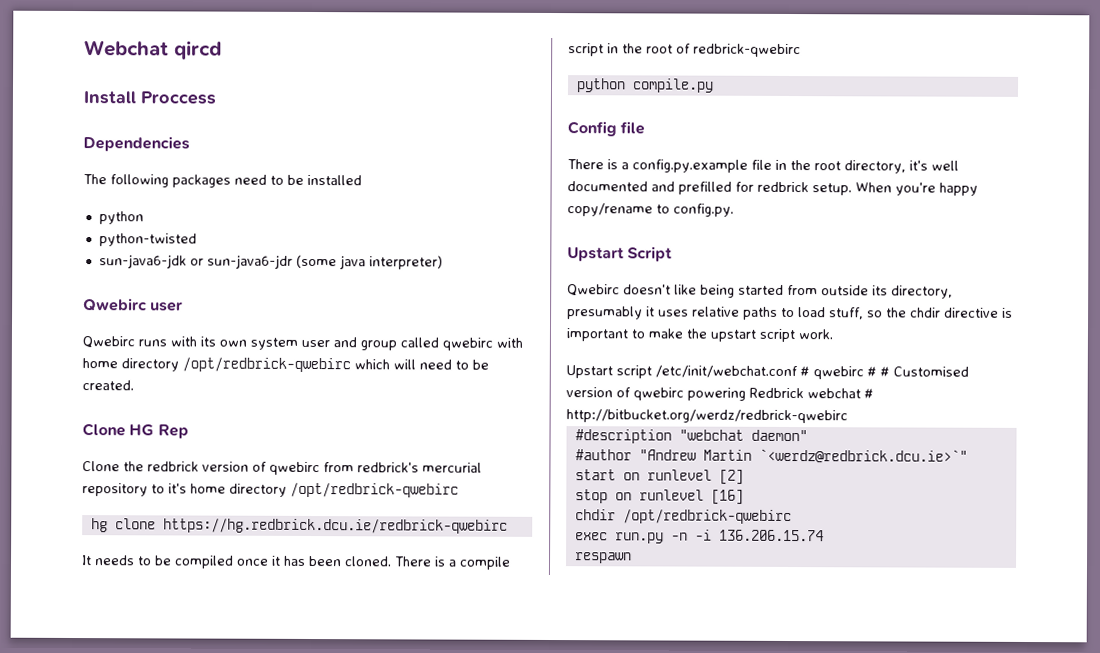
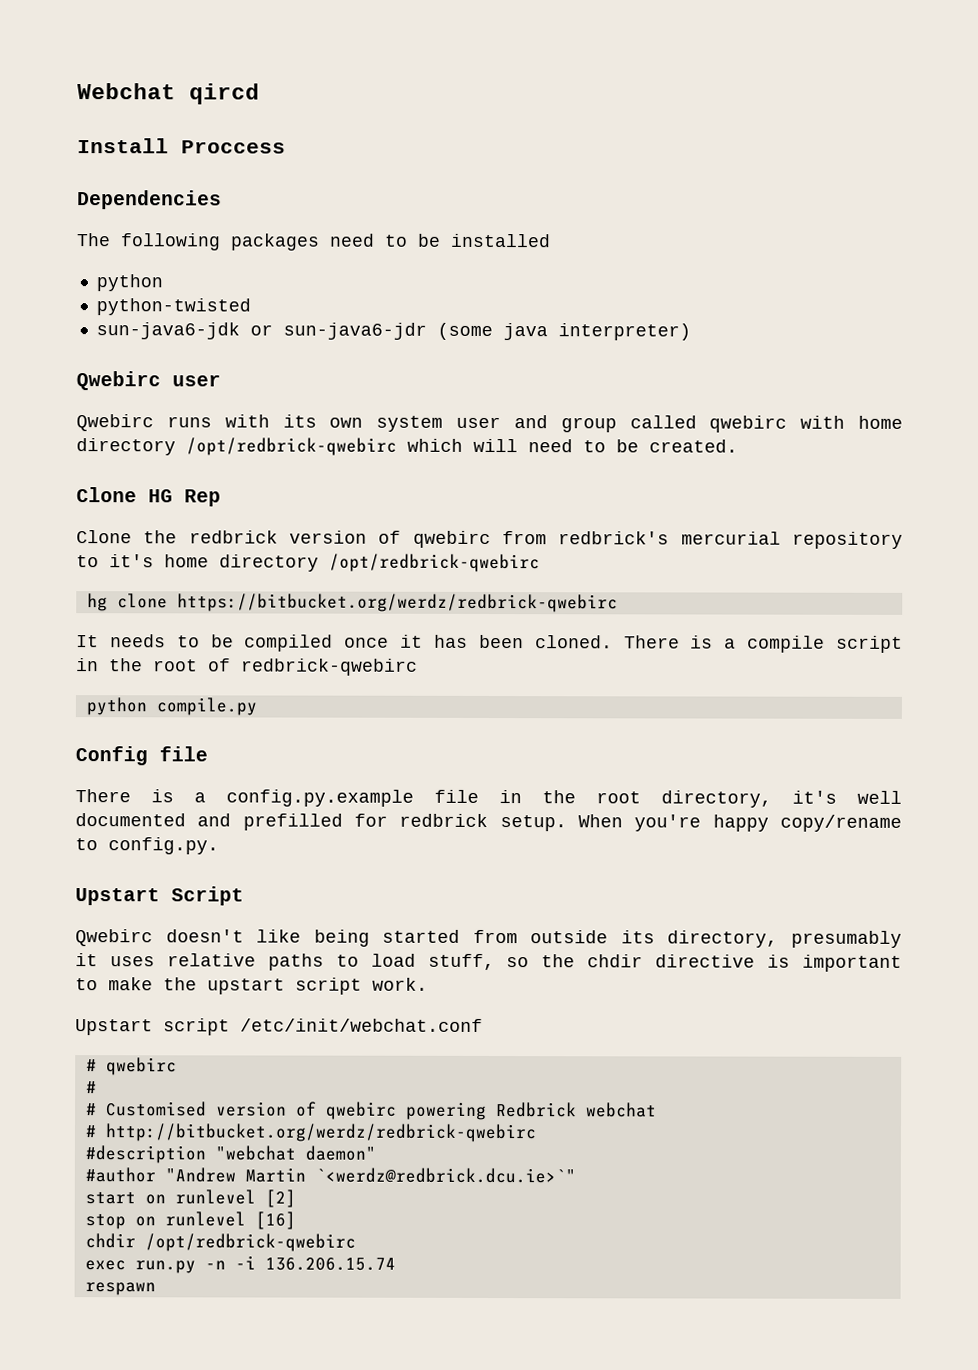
- hg clone https://hg.redbrick.dcu.ie/redbrick-qwebirc
+ hg clone https://bitbucket.org/werdz/redbrick-qwebirc
- Upstart script /etc/init/webchat.conf # qwebirc # # Customised version of qwebirc powering Redbrick webchat # http://bitbucket.org/werdz/redbrick-qwebirc
+ Upstart script /etc/init/webchat.conf
+ # qwebirc
+ #
+ # Customised version of qwebirc powering Redbrick webchat
+ # http://bitbucket.org/werdz/redbrick-qwebirc

